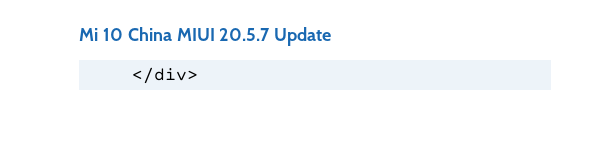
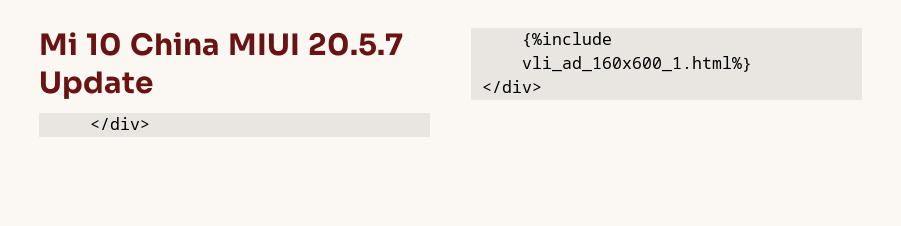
+ {%include vli_ad_160x600_1.html%}
+ </div>

